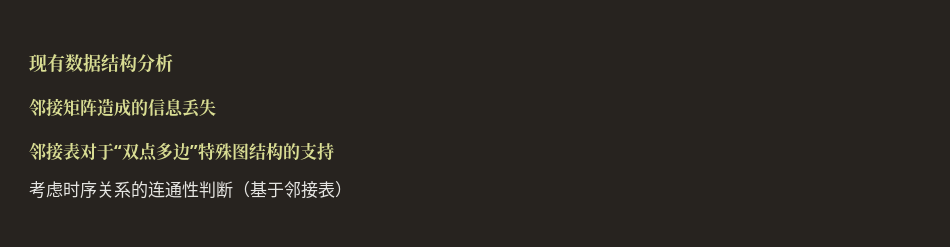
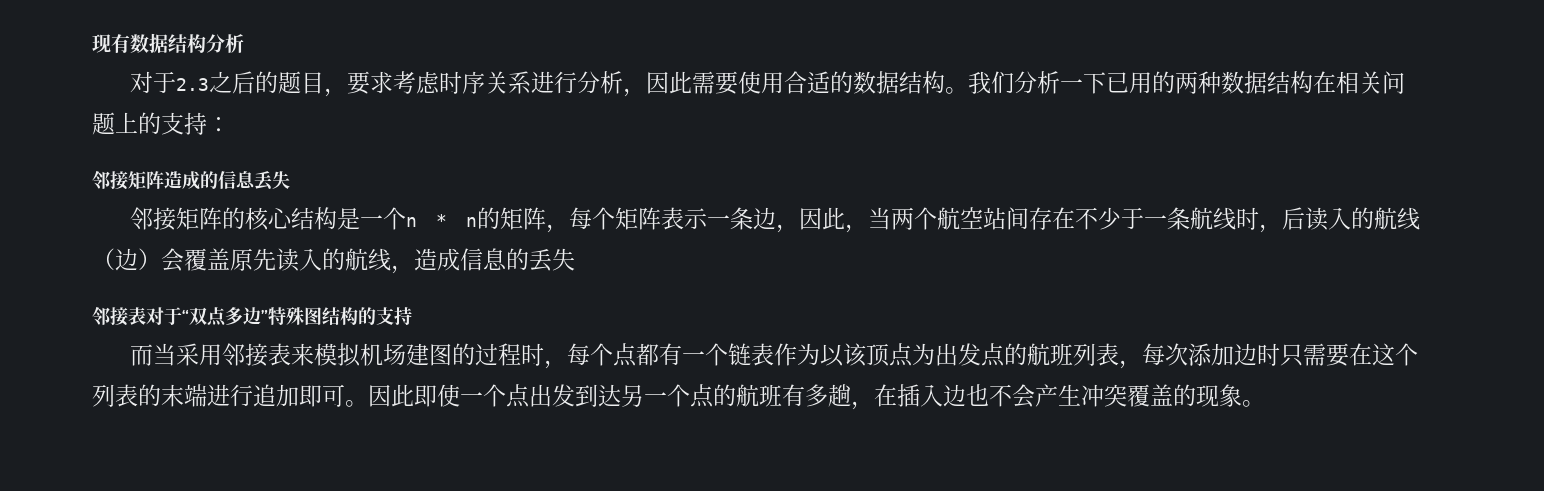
+ 对于2.3之后的题目，要求考虑时序关系进行分析，因此需要使用合适的数据结构。我们分析一下已用的两种数据结构在相关问题上的支持：
+ 邻接矩阵的核心结构是一个n * n的矩阵，每个矩阵表示一条边，因此，当两个航空站间存在不少于一条航线时，后读入的航线（边）会覆盖原先读入的航线，造成信息的丢失
- 考虑时序关系的连通性判断（基于邻接表）
+ 而当采用邻接表来模拟机场建图的过程时，每个点都有一个链表作为以该顶点为出发点的航班列表，每次添加边时只需要在这个列表的末端进行追加即可。因此即使一个点出发到达另一个点的航班有多趟，在插入边也不会产生冲突覆盖的现象。

